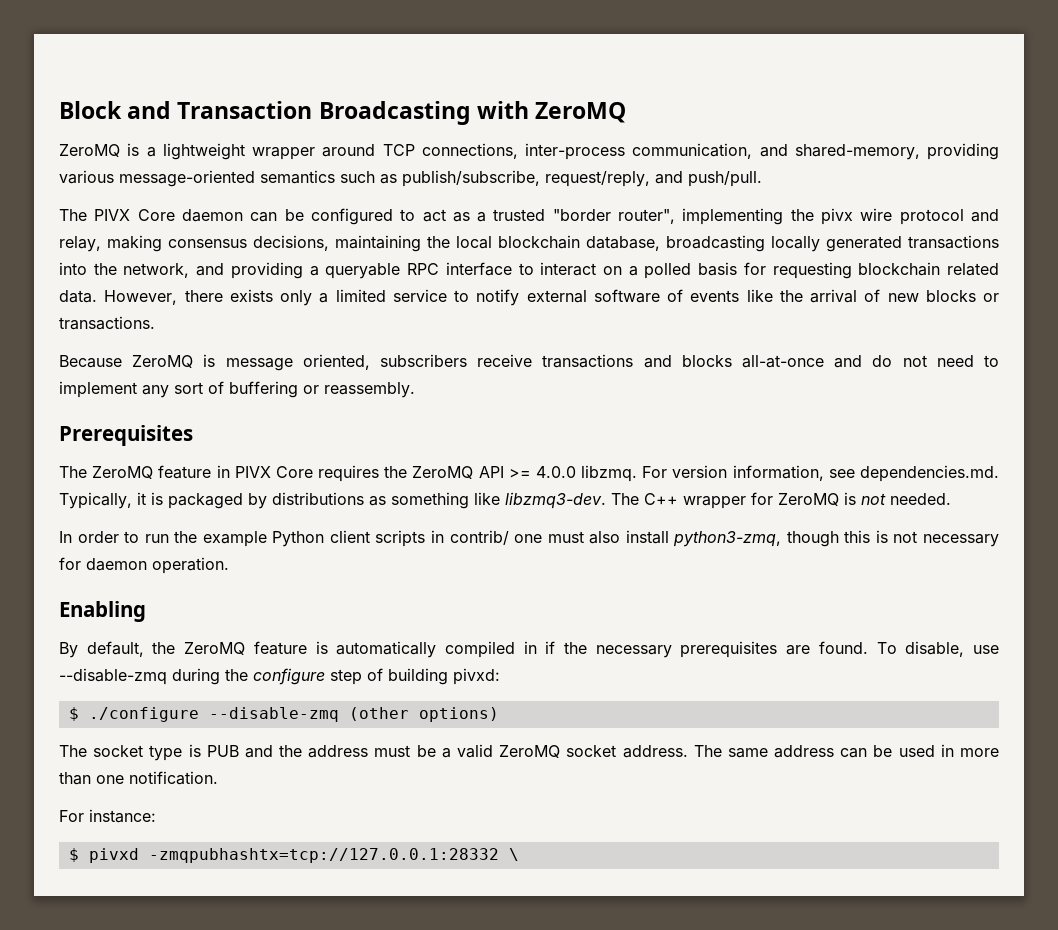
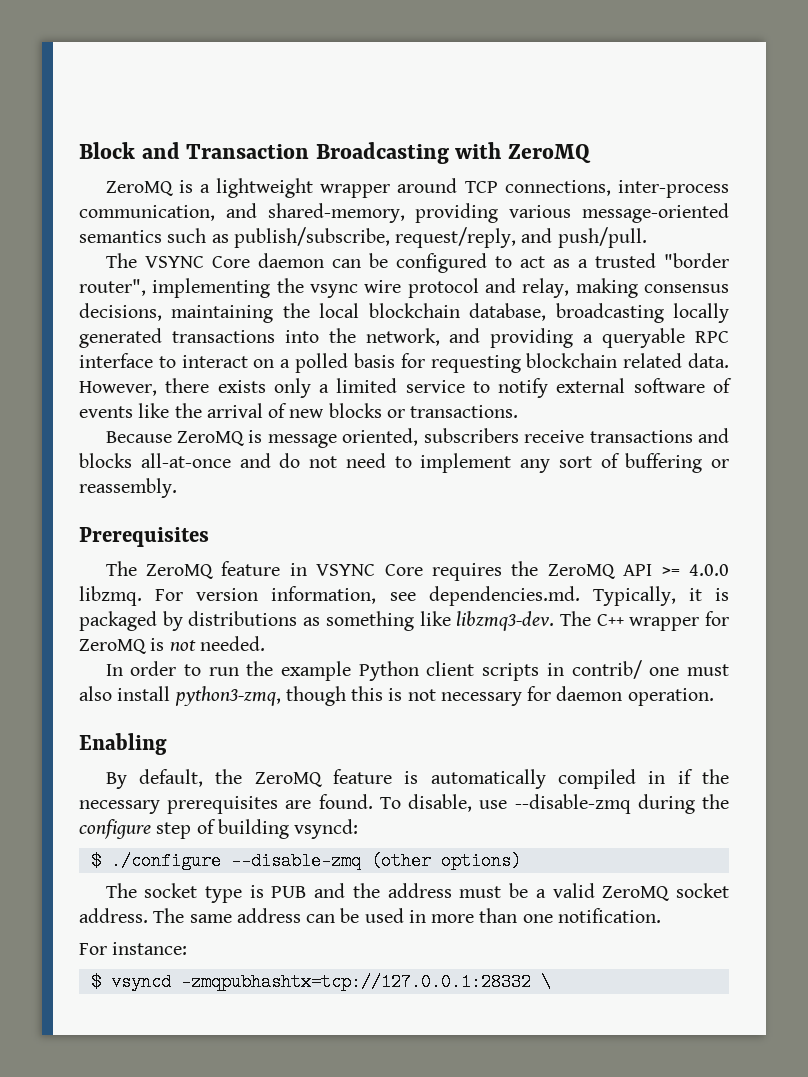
- The PIVX Core daemon can be configured to act as a trusted "border router", implementing the pivx wire protocol and relay, making consensus decisions, maintaining the local blockchain database, broadcasting locally generated transactions into the network, and providing a queryable RPC interface to interact on a polled basis for requesting blockchain related data.
+ The VSYNC Core daemon can be configured to act as a trusted "border router", implementing the vsync wire protocol and relay, making consensus decisions, maintaining the local blockchain database, broadcasting locally generated transactions into the network, and providing a queryable RPC interface to interact on a polled basis for requesting blockchain related data.
- The ZeroMQ feature in PIVX Core requires the ZeroMQ API >= 4.0.0 libzmq.
+ The ZeroMQ feature in VSYNC Core requires the ZeroMQ API >= 4.0.0 libzmq.
- To disable, use --disable-zmq during the configure step of building pivxd:
+ To disable, use --disable-zmq during the configure step of building vsyncd:
- $ pivxd -zmqpubhashtx=tcp://127.0.0.1:28332 \
+ $ vsyncd -zmqpubhashtx=tcp://127.0.0.1:28332 \

